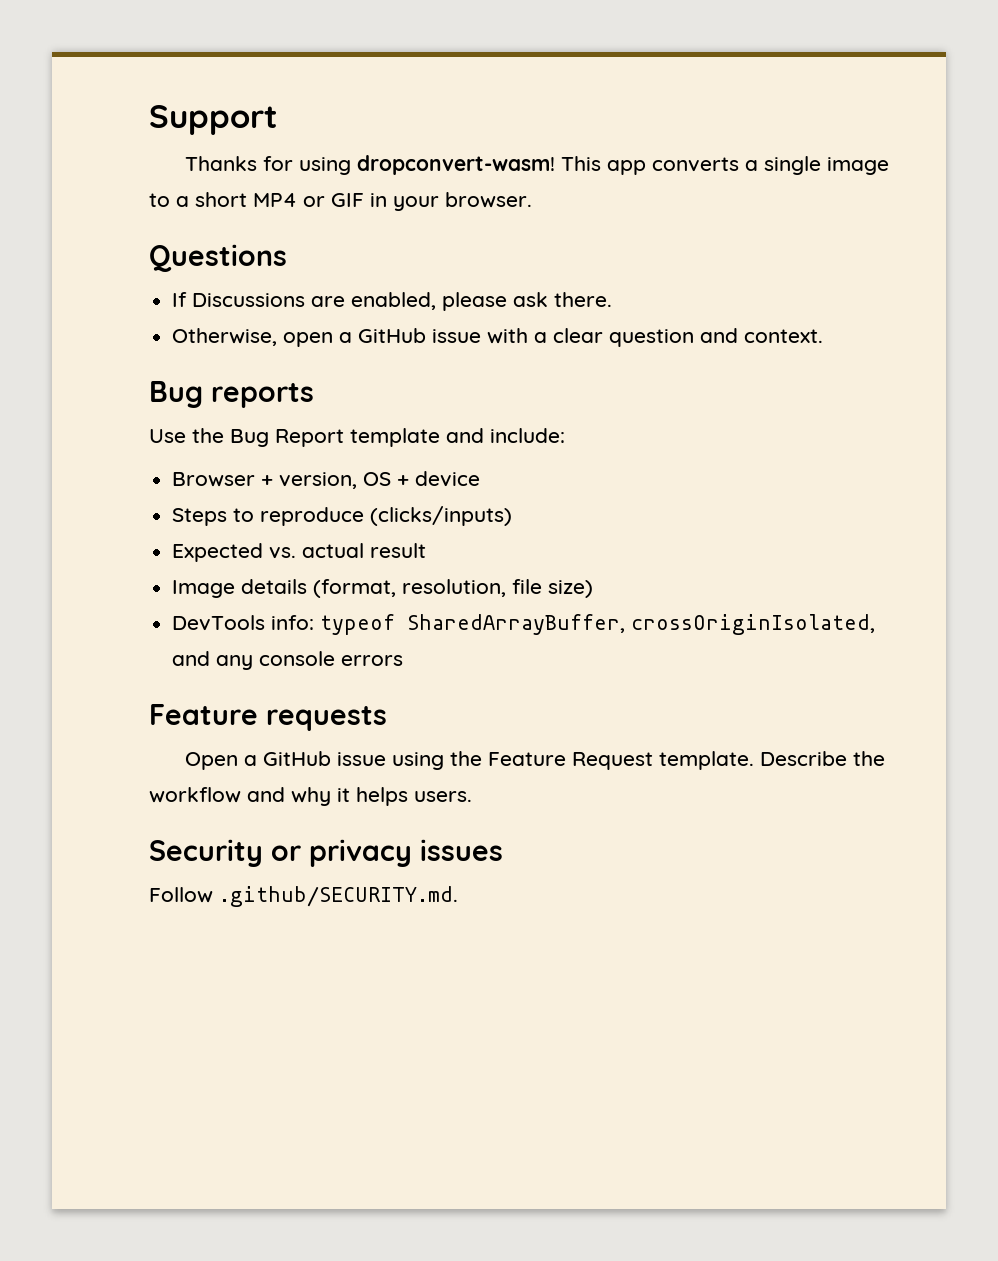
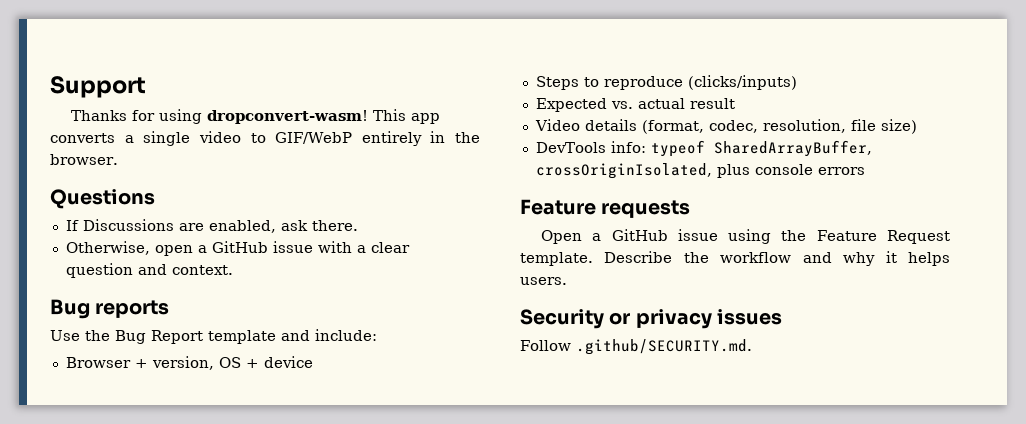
- This app converts a single image to a short MP4 or GIF in your browser.
+ This app converts a single video to GIF/WebP entirely in the browser.
- If Discussions are enabled, please ask there.
+ If Discussions are enabled, ask there.
- Image details (format, resolution, file size)
+ Video details (format, codec, resolution, file size)
- DevTools info: typeof SharedArrayBuffer, crossOriginIsolated, and any console errors
+ DevTools info: typeof SharedArrayBuffer, crossOriginIsolated, plus console errors

